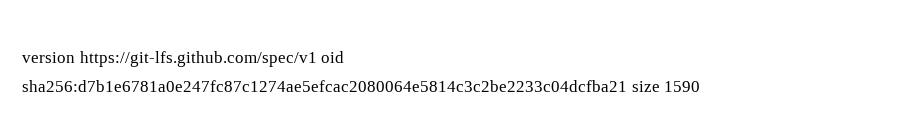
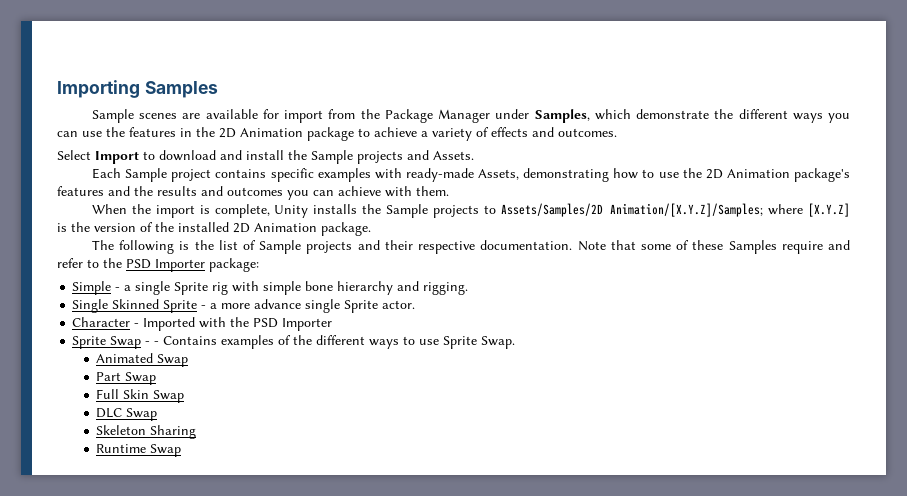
- version https://git-lfs.github.com/spec/v1 oid sha256:d7b1e6781a0e247fc87c1274ae5efcac2080064e5814c3c2be2233c04dcfba21 size 1590
+ Importing Samples
+ Sample scenes are available for import from the Package Manager under Samples, which demonstrate the different ways you can use the features in the 2D Animation package to achieve a variety of effects and outcomes.
+ Select Import to download and install the Sample projects and Assets.
+ Each Sample project contains specific examples with ready-made Assets, demonstrating how to use the 2D Animation package's features and the results and outcomes you can achieve with them.
+ When the import is complete, Unity installs the Sample projects to Assets/Samples/2D Animation/[X.Y.Z]/Samples; where [X.Y.Z] is the version of the installed 2D Animation package.
+ The following is the list of Sample projects and their respective documentation. Note that some of these Samples require and refer to the PSD Importer package:
+ Simple - a single Sprite rig with simple bone hierarchy and rigging.
+ Single Skinned Sprite - a more advance single Sprite actor.
+ Character - Imported with the PSD Importer
+ Sprite Swap - - Contains examples of the different ways to use Sprite Swap.
+ Animated Swap
+ Part Swap
+ Full Skin Swap
+ DLC Swap
+ Skeleton Sharing
+ Runtime Swap

